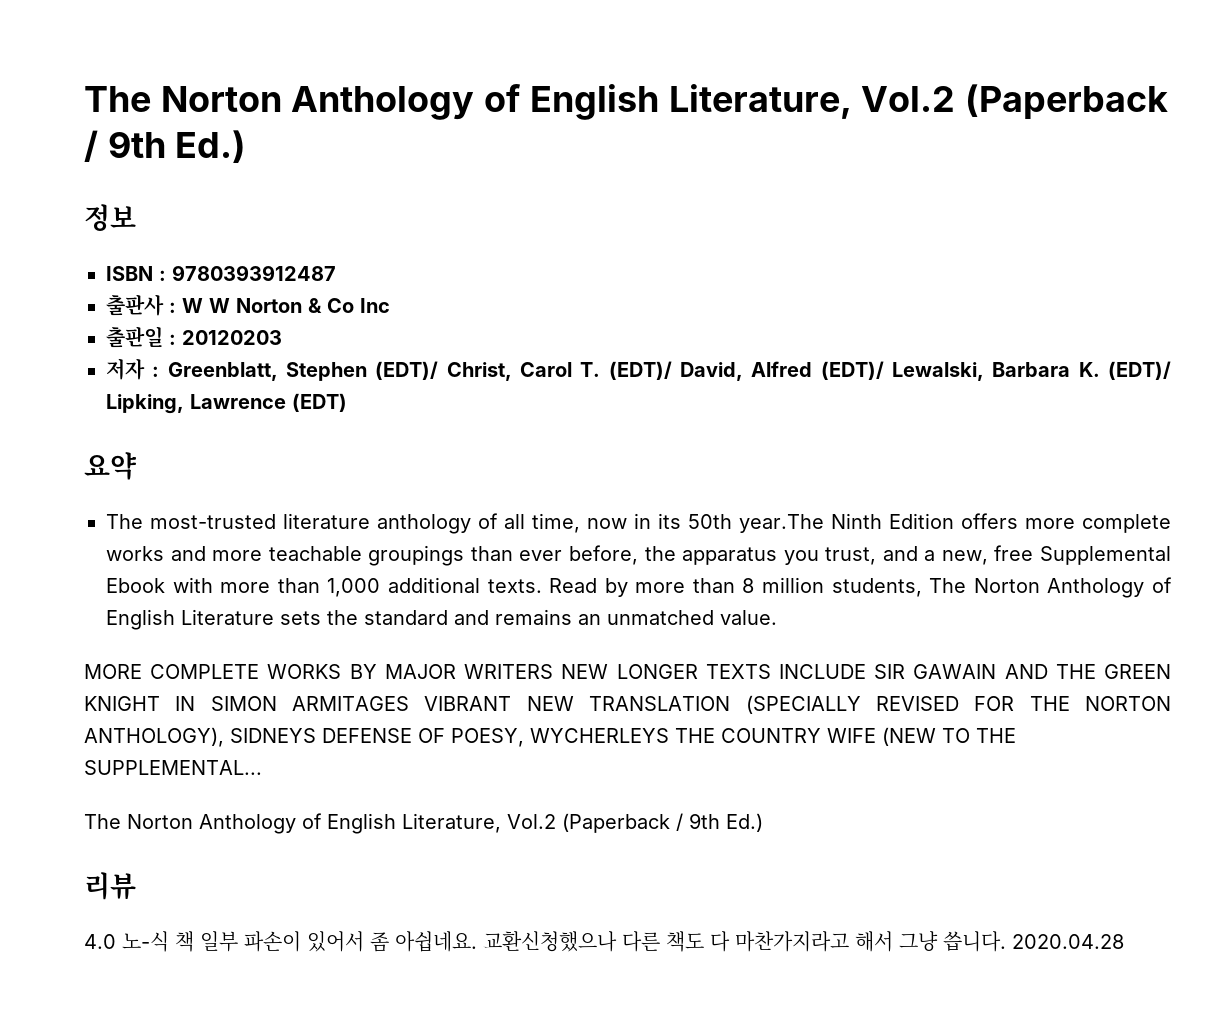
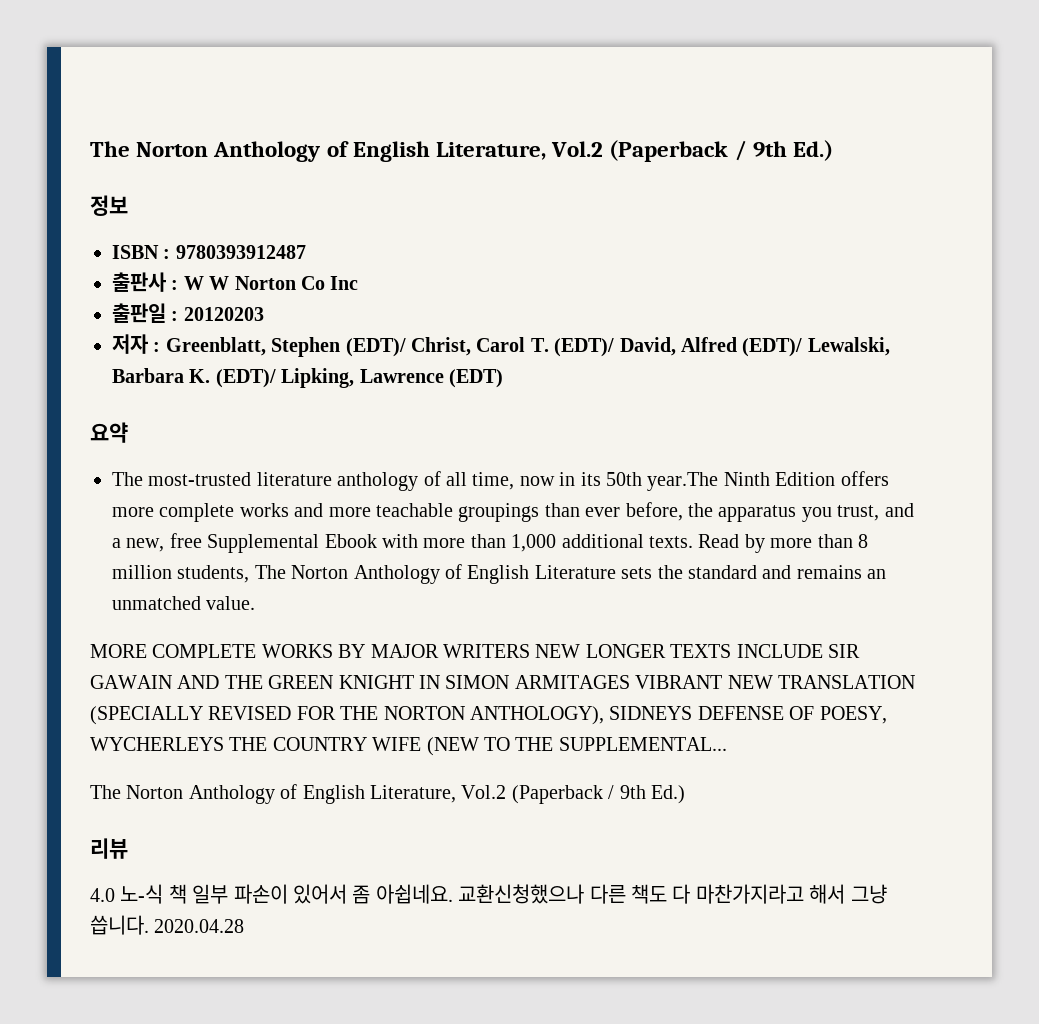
- 출판사 : W W Norton & Co Inc
+ 출판사 : W W Norton Co Inc

